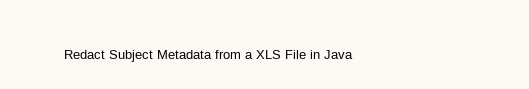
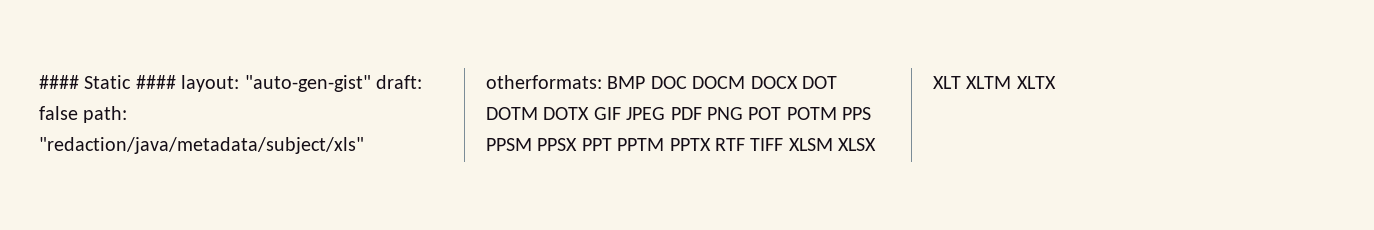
- Redact Subject Metadata from a XLS File in Java
+ #### Static #### layout: "auto-gen-gist" draft: false path: "redaction/java/metadata/subject/xls" otherformats: BMP DOC DOCM DOCX DOT DOTM DOTX GIF JPEG PDF PNG POT POTM PPS PPSM PPSX PPT PPTM PPTX RTF TIFF XLSM XLSX XLT XLTM XLTX

